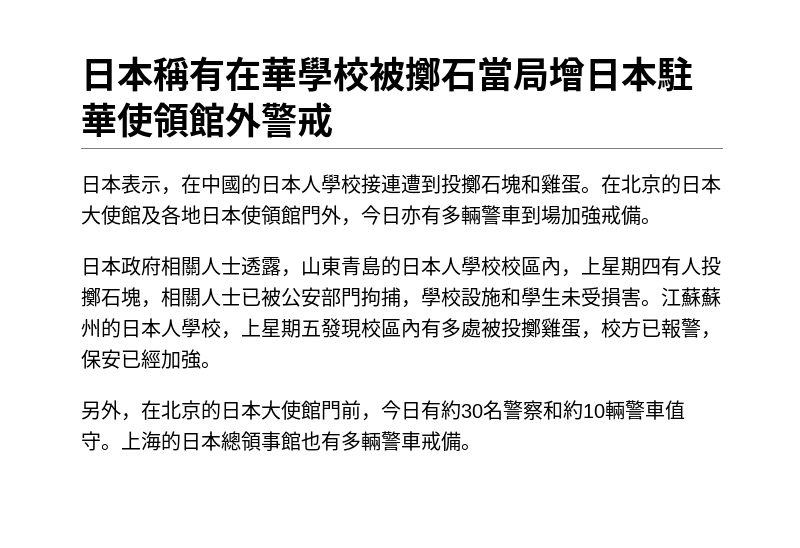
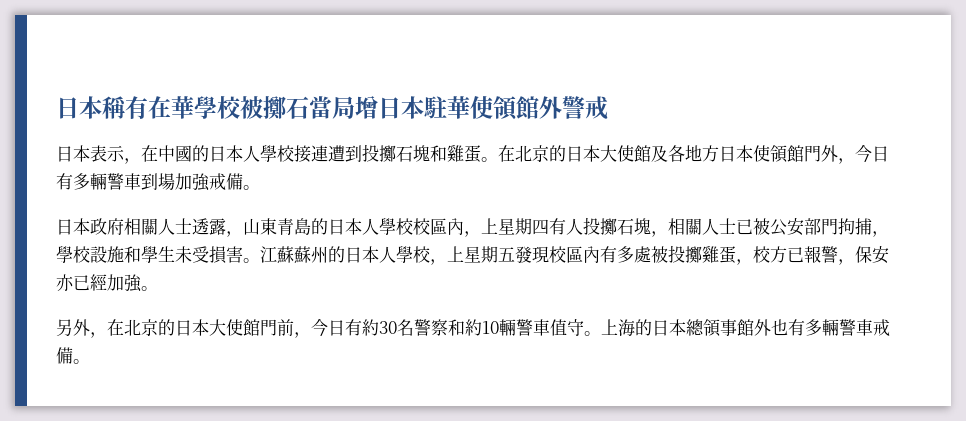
- 在北京的日本大使館及各地日本使領館門外，今日亦有多輛警車到場加強戒備。
+ 在北京的日本大使館及各地方日本使領館門外，今日有多輛警車到場加強戒備。
- 江蘇蘇州的日本人學校，上星期五發現校區內有多處被投擲雞蛋，校方已報警，保安已經加強。
+ 江蘇蘇州的日本人學校，上星期五發現校區內有多處被投擲雞蛋，校方已報警，保安亦已經加強。
- 上海的日本總領事館也有多輛警車戒備。
+ 上海的日本總領事館外也有多輛警車戒備。

